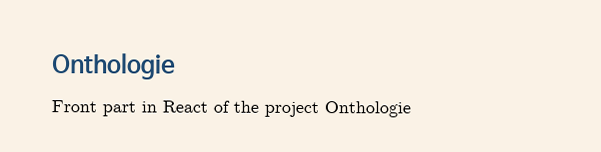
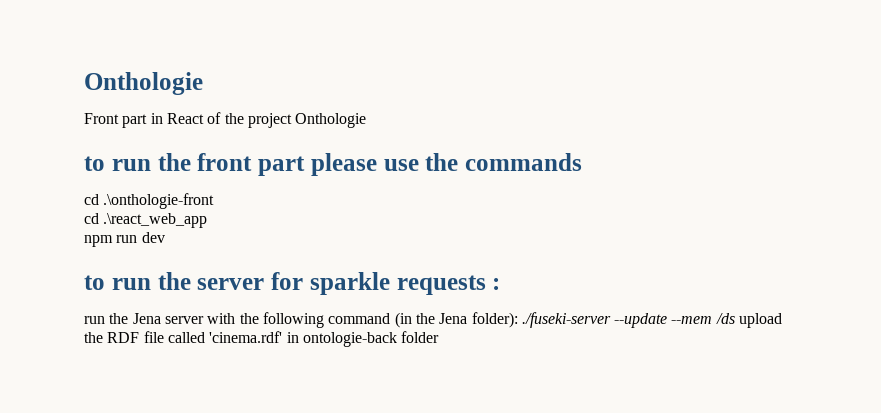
+ to run the front part please use the commands
+ cd .\onthologie-front
+ cd .\react_web_app
+ npm run dev
+ to run the server for sparkle requests :
+ run the Jena server with the following command (in the Jena folder): ./fuseki-server --update --mem /ds upload the RDF file called 'cinema.rdf' in ontologie-back folder

